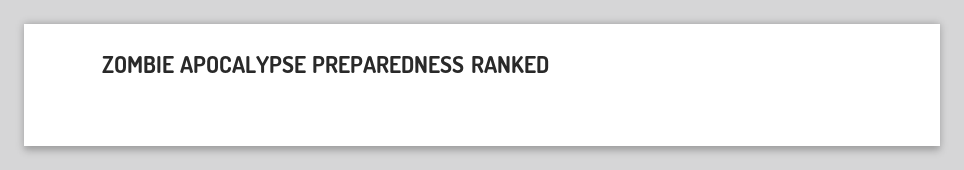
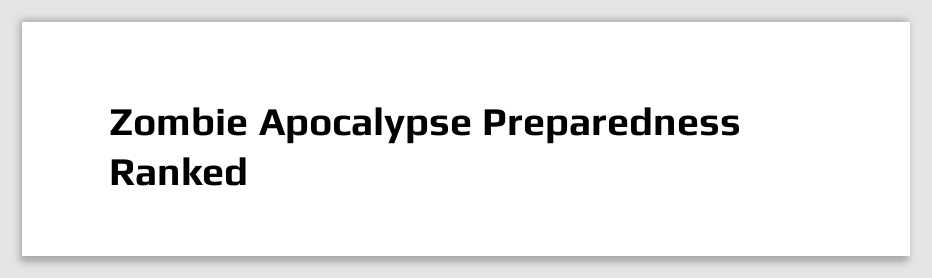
- ZOMBIE APOCALYPSE PREPAREDNESS RANKED
+ Zombie Apocalypse Preparedness Ranked

